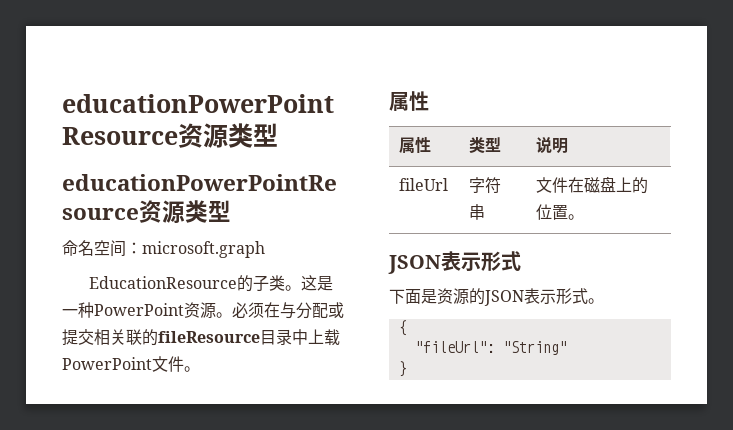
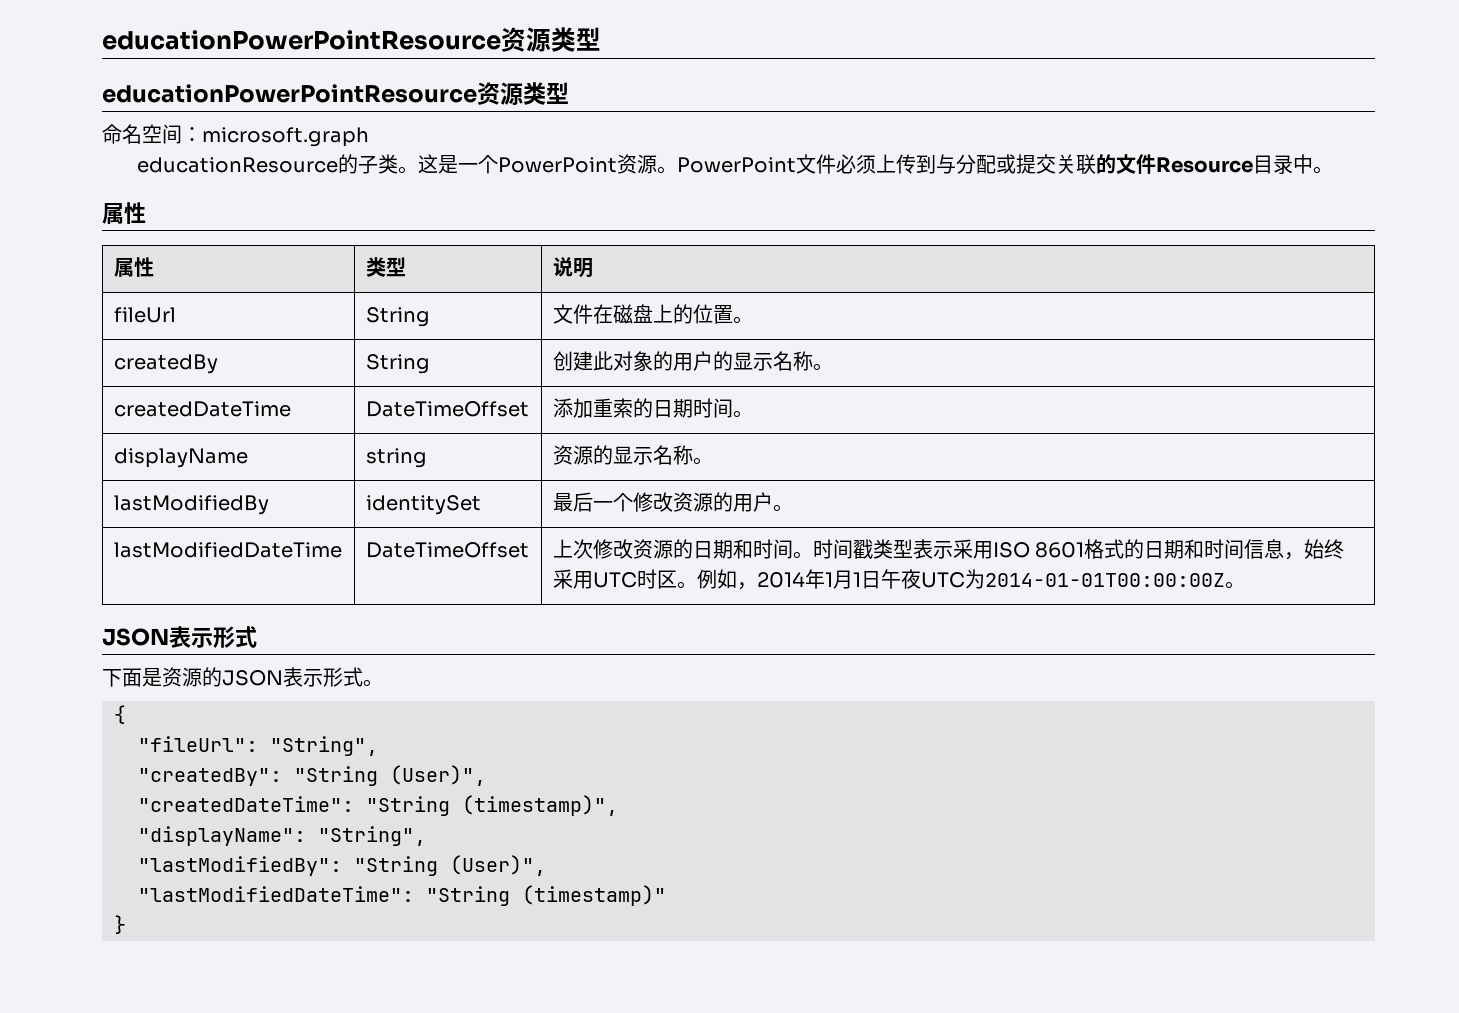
- EducationResource的子类。
+ educationResource的子类。
- 这是一种PowerPoint资源。
+ 这是一个PowerPoint资源。
- 必须在与分配或提交相关联的fileResource目录中上载PowerPoint文件。
+ PowerPoint文件必须上传到与分配或提交关联的文件Resource目录中。
- fileUrl | 字符串 | 文件在磁盘上的位置。
+ fileUrl | String | 文件在磁盘上的位置。
+ createdBy | String | 创建此对象的用户的显示名称。
+ createdDateTime | DateTimeOffset | 添加重索的日期时间。
+ displayName | string | 资源的显示名称。
+ lastModifiedBy | identitySet | 最后一个修改资源的用户。
+ lastModifiedDateTime | DateTimeOffset | 上次修改资源的日期和时间。时间戳类型表示采用ISO 8601格式的日期和时间信息，始终采用UTC时区。例如，2014年1月1日午夜UTC为2014-01-01T00:00:00Z。
- "fileUrl": "String"
+ "fileUrl": "String",
+ "createdBy": "String (User)",
+ "createdDateTime": "String (timestamp)",
+ "displayName": "String",
+ "lastModifiedBy": "String (User)",
+ "lastModifiedDateTime": "String (timestamp)"

